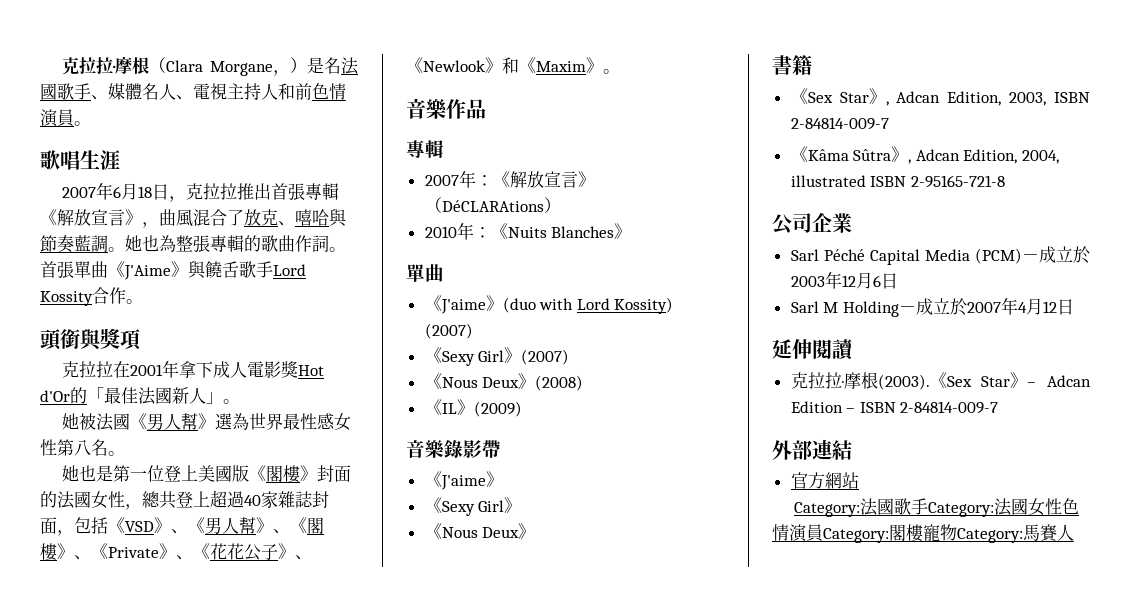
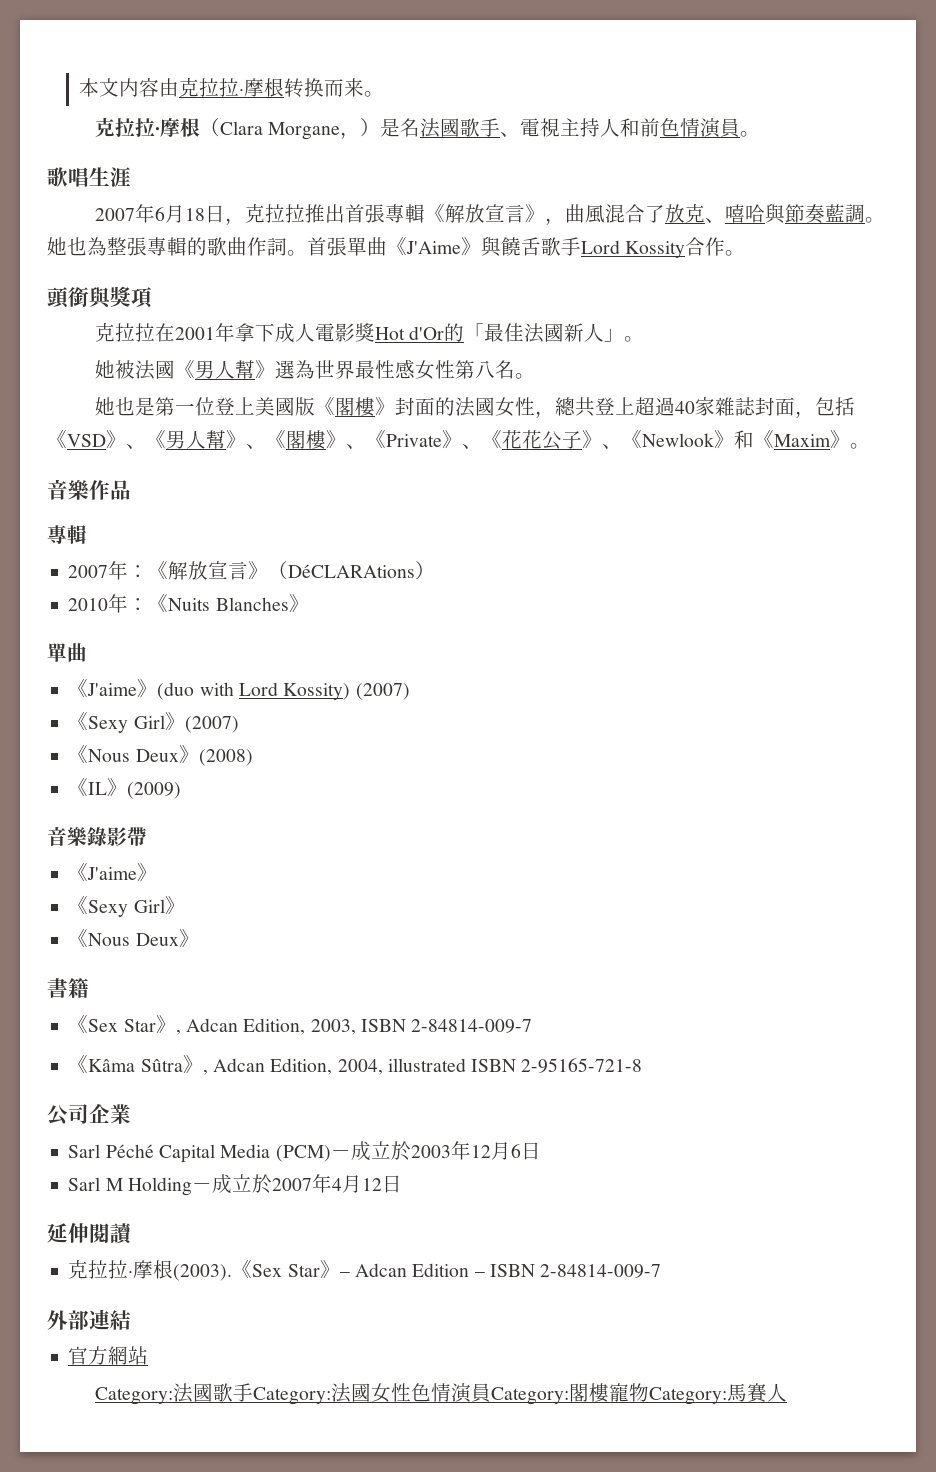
+ 本文内容由克拉拉·摩根转换而来。
- 克拉拉·摩根（Clara Morgane，）是名法國歌手、媒體名人、電視主持人和前色情演員。
+ 克拉拉·摩根（Clara Morgane，）是名法國歌手、電視主持人和前色情演員。

